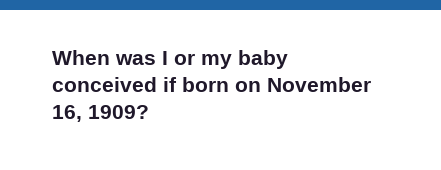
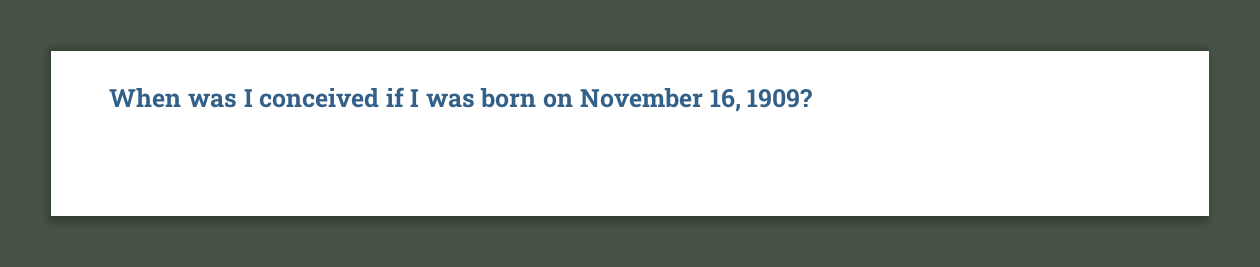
- When was I or my baby conceived if born on November 16, 1909?
+ When was I conceived if I was born on November 16, 1909?

